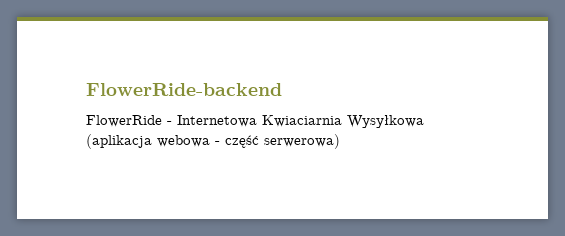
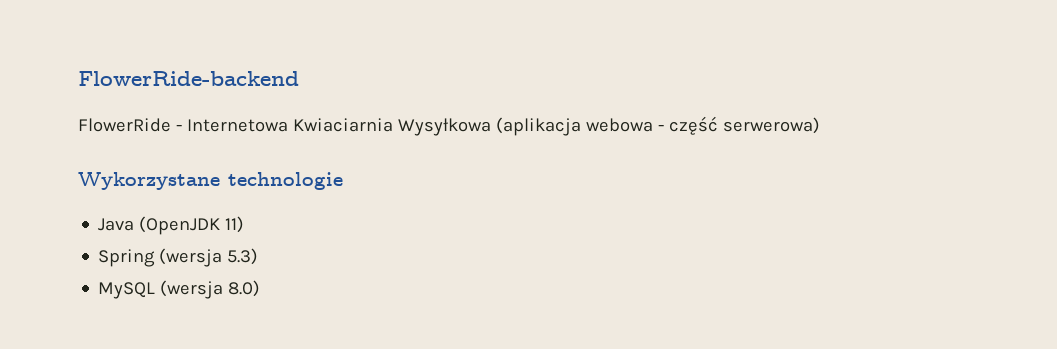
+ Wykorzystane technologie
+ Java (OpenJDK 11)
+ Spring (wersja 5.3)
+ MySQL (wersja 8.0)

